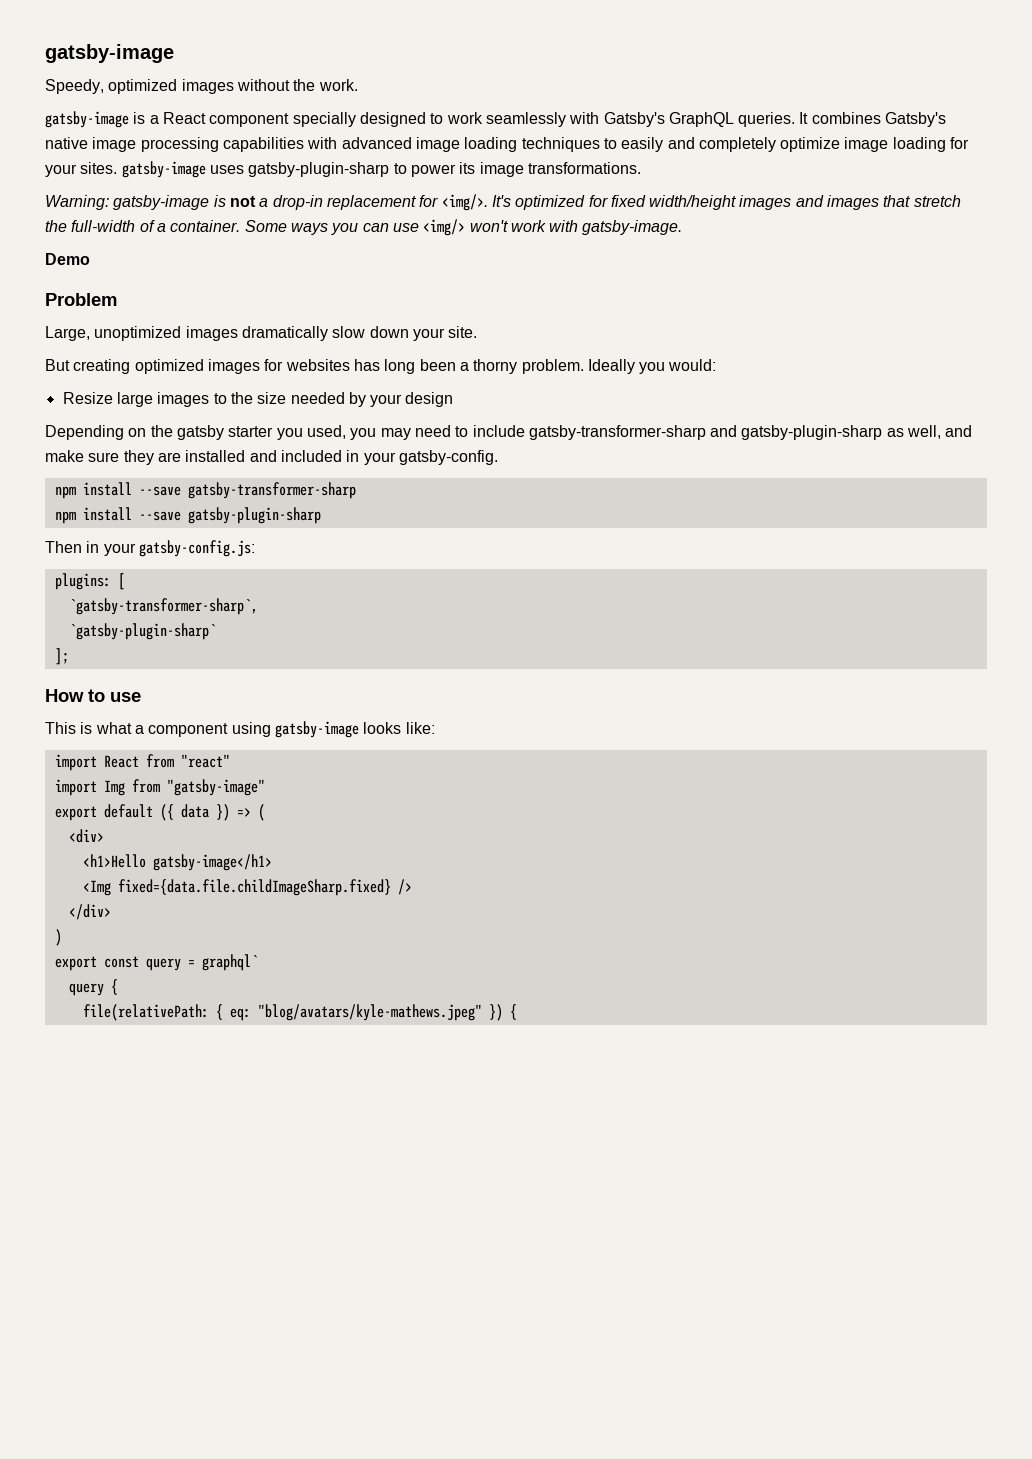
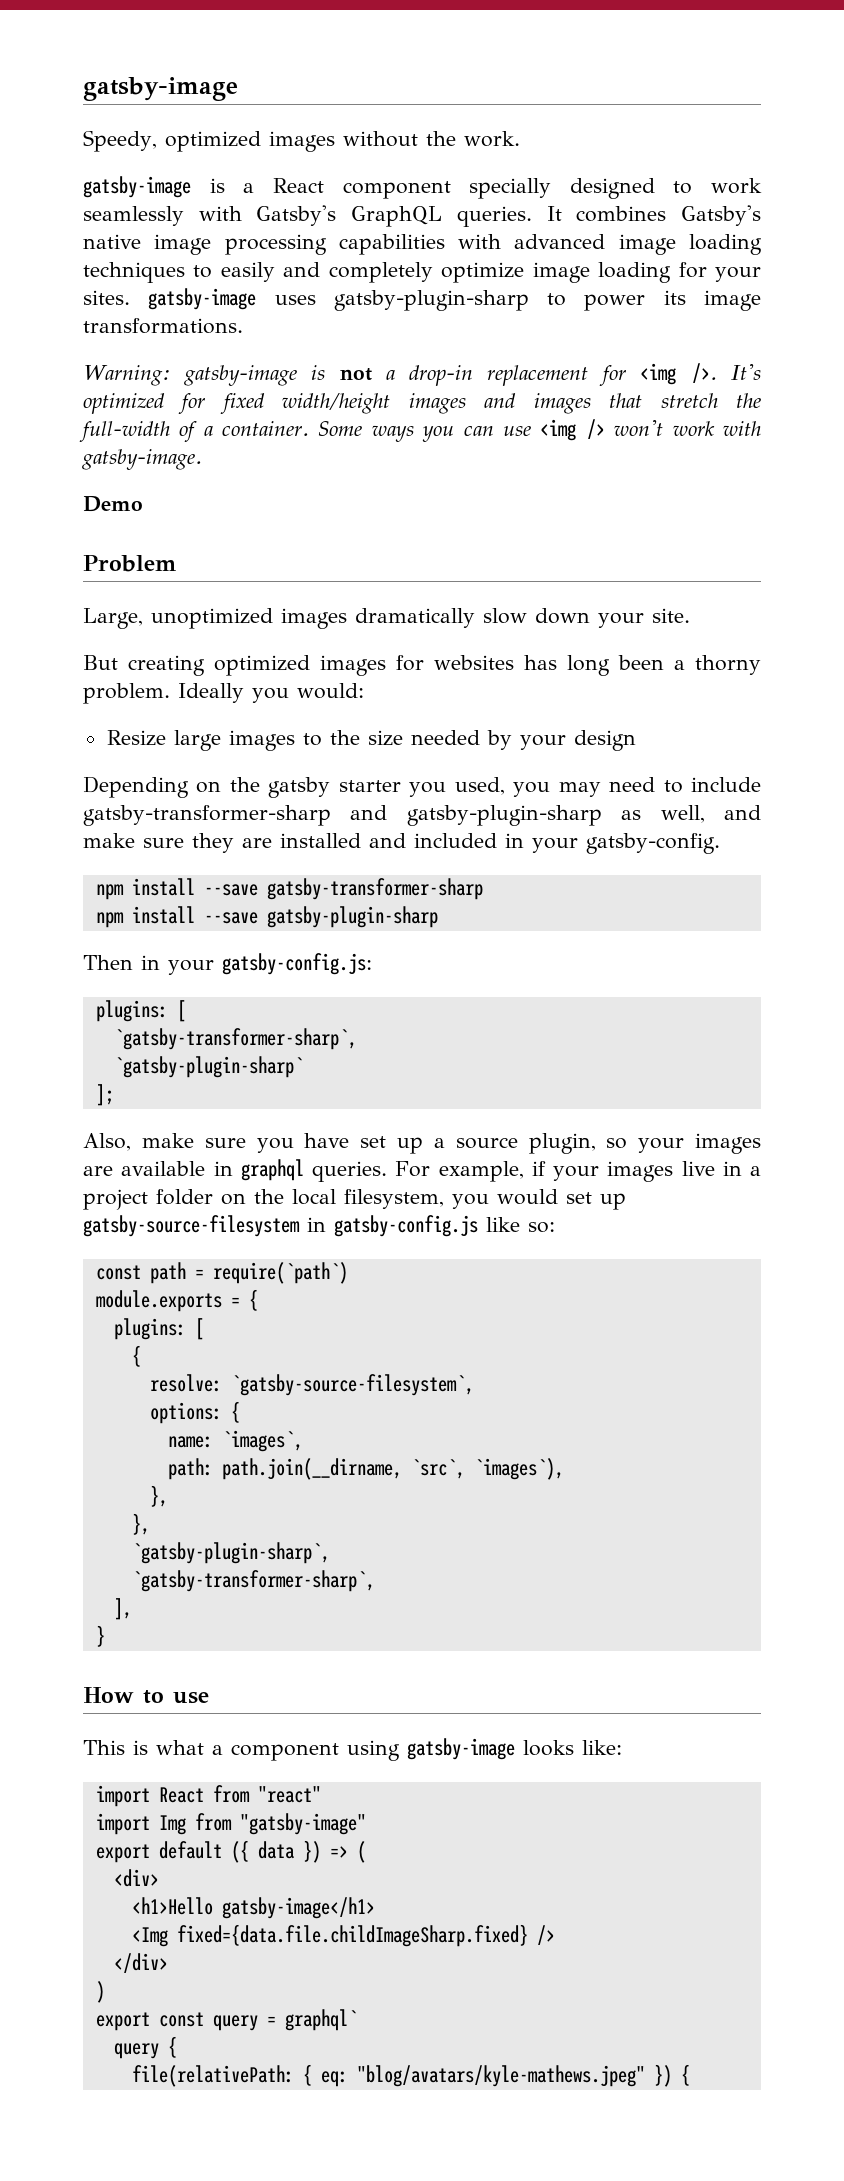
- Warning: gatsby-image is not a drop-in replacement for <img/>.
+ Warning: gatsby-image is not a drop-in replacement for <img />.
- Some ways you can use <img/> won't work with gatsby-image.
+ Some ways you can use <img /> won't work with gatsby-image.
+ Also, make sure you have set up a source plugin, so your images are available in graphql queries. For example, if your images live in a project folder on the local filesystem, you would set up gatsby-source-filesystem in gatsby-config.js like so:
+ const path = require(`path`)
+ module.exports = {
+ plugins: [
+ {
+ resolve: `gatsby-source-filesystem`,
+ options: {
+ name: `images`,
+ path: path.join(__dirname, `src`, `images`),
+ },
+ },
+ `gatsby-plugin-sharp`,
+ `gatsby-transformer-sharp`,
+ ],
+ }

